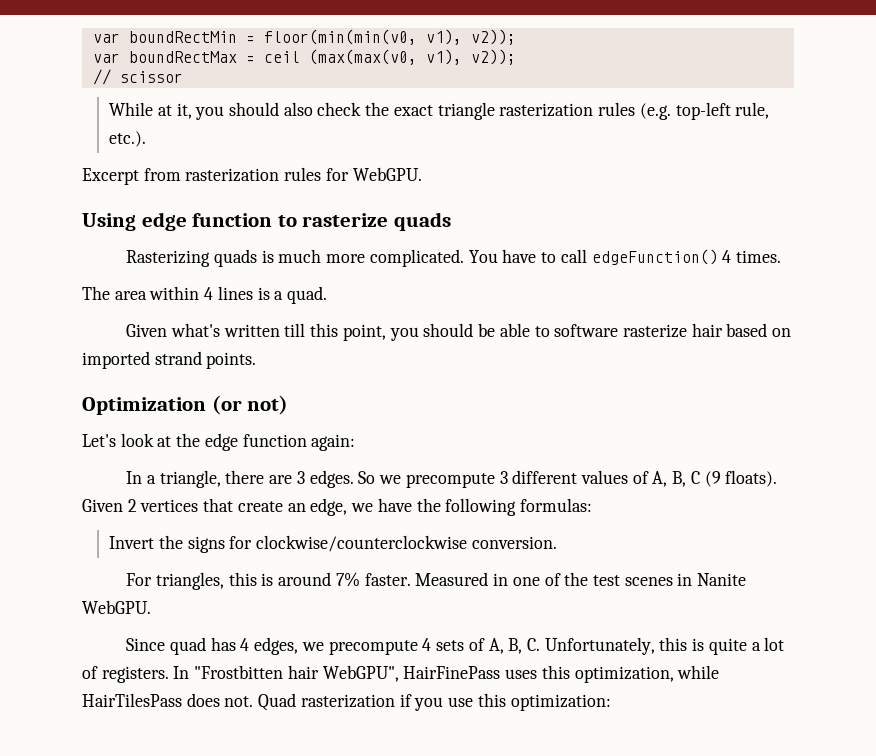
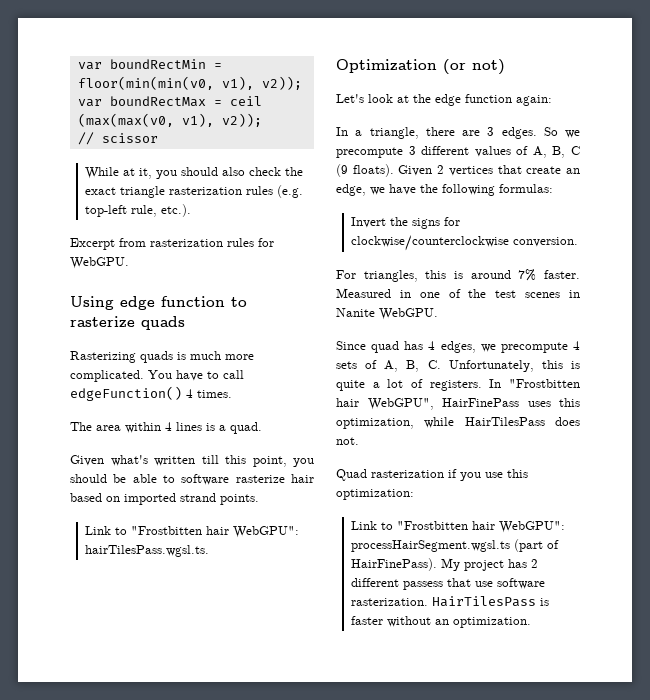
+ Link to "Frostbitten hair WebGPU": hairTilesPass.wgsl.ts.
- In "Frostbitten hair WebGPU", HairFinePass uses this optimization, while HairTilesPass does not. Quad rasterization if you use this optimization:
+ In "Frostbitten hair WebGPU", HairFinePass uses this optimization, while HairTilesPass does not.
+ Quad rasterization if you use this optimization:
+ Link to "Frostbitten hair WebGPU": processHairSegment.wgsl.ts (part of HairFinePass). My project has 2 different passess that use software rasterization. HairTilesPass is faster without an optimization.

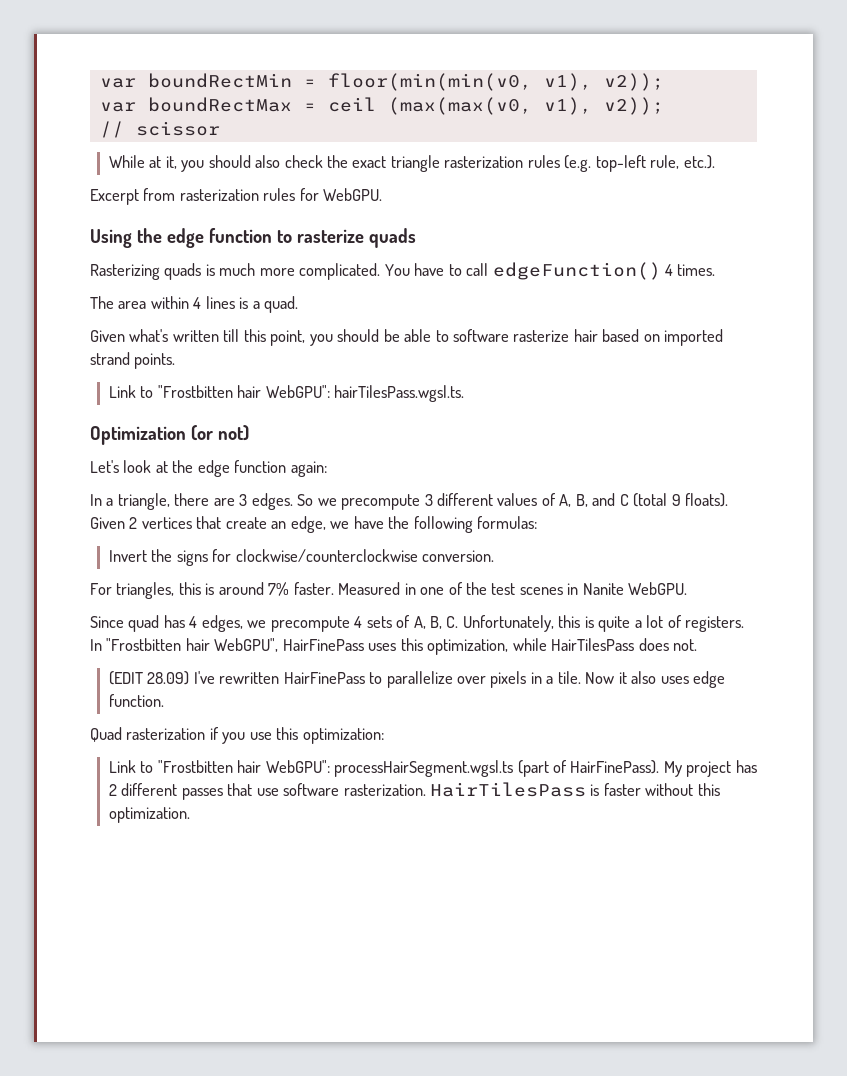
- Using edge function to rasterize quads
+ Using the edge function to rasterize quads
- So we precompute 3 different values of A, B, C (9 floats).
+ So we precompute 3 different values of A, B, and C (total 9 floats).
+ (EDIT 28.09) I've rewritten HairFinePass to parallelize over pixels in a tile. Now it also uses edge function.
- My project has 2 different passess that use software rasterization.
+ My project has 2 different passes that use software rasterization.
- HairTilesPass is faster without an optimization.
+ HairTilesPass is faster without this optimization.

